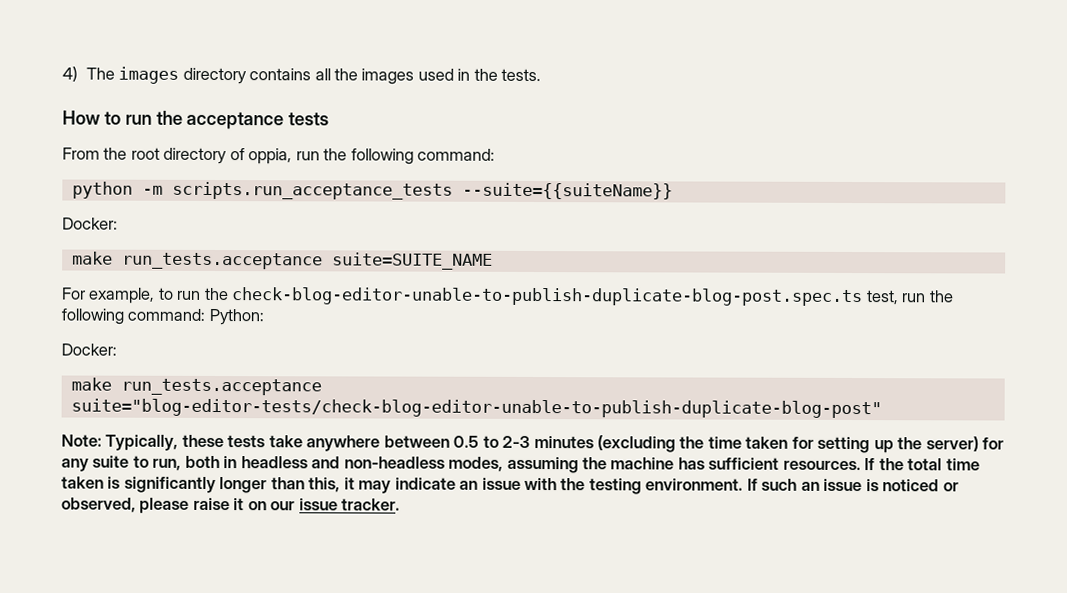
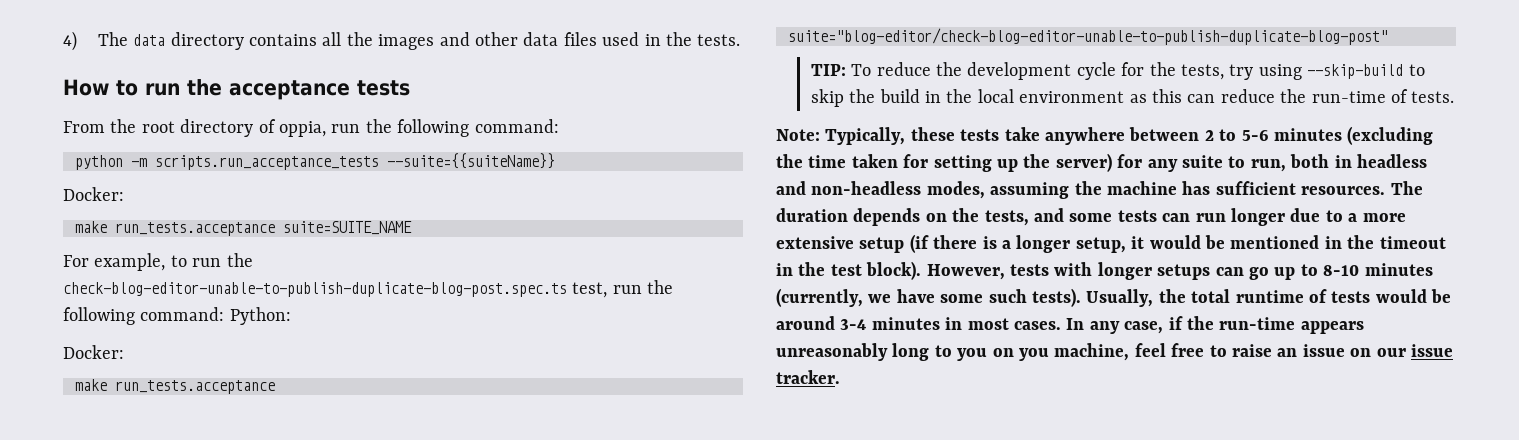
- 4) The images directory contains all the images used in the tests.
+ 4) The data directory contains all the images and other data files used in the tests.
- make run_tests.acceptance suite="blog-editor-tests/check-blog-editor-unable-to-publish-duplicate-blog-post"
+ make run_tests.acceptance suite="blog-editor/check-blog-editor-unable-to-publish-duplicate-blog-post"
+ TIP: To reduce the development cycle for the tests, try using --skip-build to skip the build in the local environment as this can reduce the run-time of tests.
- Note: Typically, these tests take anywhere between 0.5 to 2-3 minutes (excluding the time taken for setting up the server) for any suite to run, both in headless and non-headless modes, assuming the machine has sufficient resources.
+ Note: Typically, these tests take anywhere between 2 to 5-6 minutes (excluding the time taken for setting up the server) for any suite to run, both in headless and non-headless modes, assuming the machine has sufficient resources.
- If the total time taken is significantly longer than this, it may indicate an issue with the testing environment. If such an issue is noticed or observed, please raise it on our issue tracker.
+ The duration depends on the tests, and some tests can run longer due to a more extensive setup (if there is a longer setup, it would be mentioned in the timeout in the test block). However, tests with longer setups can go up to 8-10 minutes (currently, we have some such tests). Usually, the total runtime of tests would be around 3-4 minutes in most cases. In any case, if the run-time appears unreasonably long to you on you machine, feel free to raise an issue on our issue tracker.

